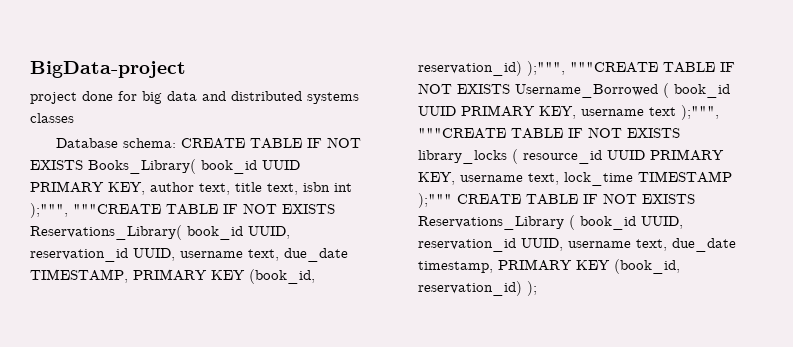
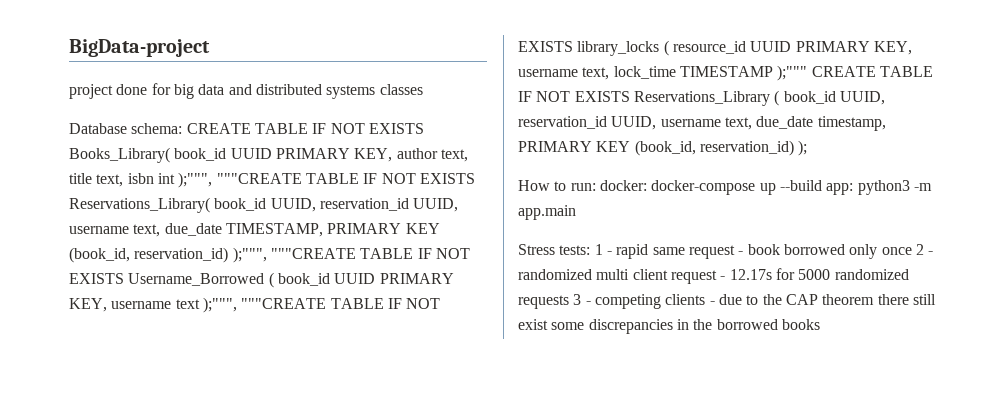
+ How to run: docker: docker-compose up --build app: python3 -m app.main
+ Stress tests: 1 - rapid same request - book borrowed only once 2 - randomized multi client request - 12.17s for 5000 randomized requests 3 - competing clients - due to the CAP theorem there still exist some discrepancies in the borrowed books

